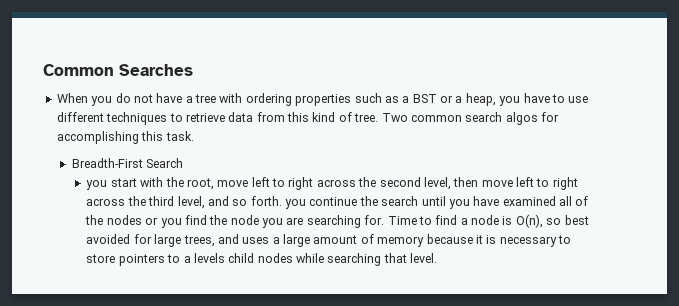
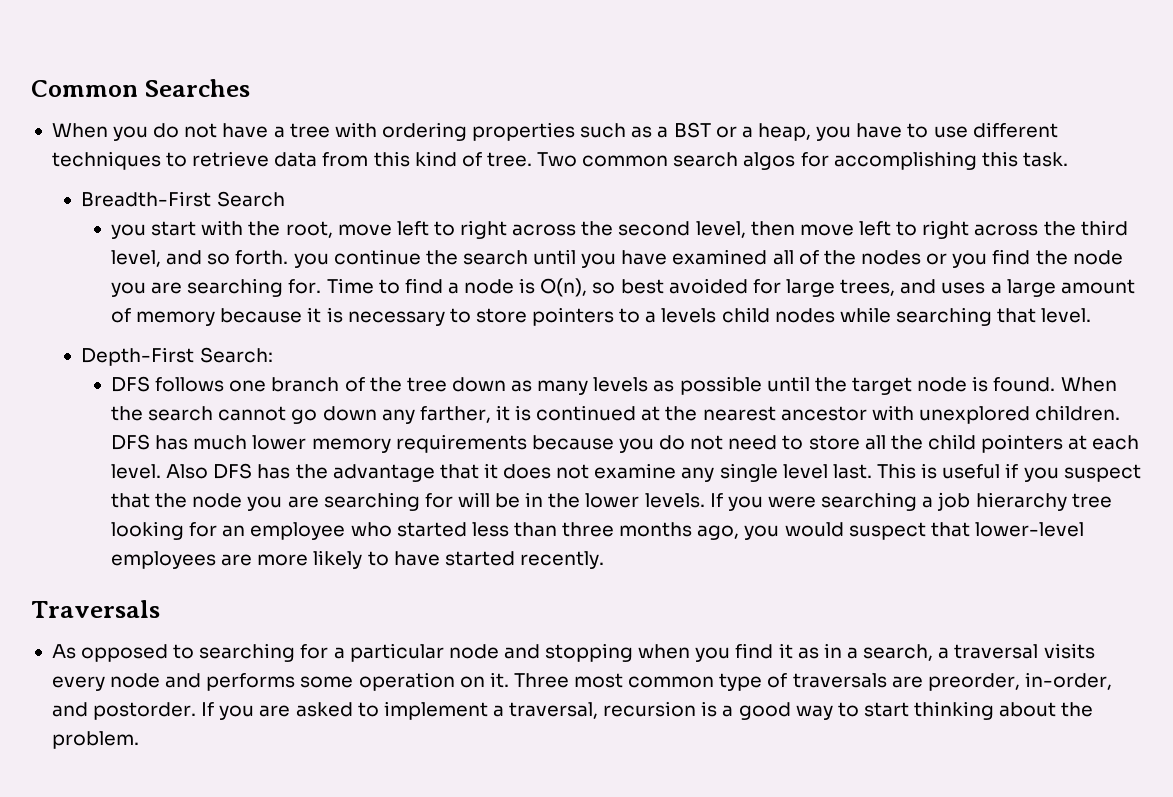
+ Depth-First Search:
+ DFS follows one branch of the tree down as many levels as possible until the target node is found. When the search cannot go down any farther, it is continued at the nearest ancestor with unexplored children. DFS has much lower memory requirements because you do not need to store all the child pointers at each level. Also DFS has the advantage that it does not examine any single level last. This is useful if you suspect that the node you are searching for will be in the lower levels. If you were searching a job hierarchy tree looking for an employee who started less than three months ago, you would suspect that lower-level employees are more likely to have started recently.
+ Traversals
+ As opposed to searching for a particular node and stopping when you find it as in a search, a traversal visits every node and performs some operation on it. Three most common type of traversals are preorder, in-order, and postorder. If you are asked to implement a traversal, recursion is a good way to start thinking about the problem.

